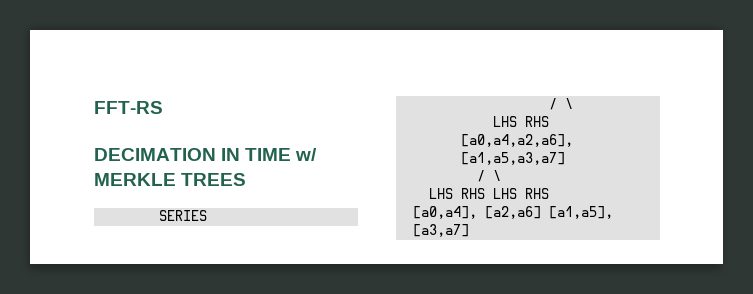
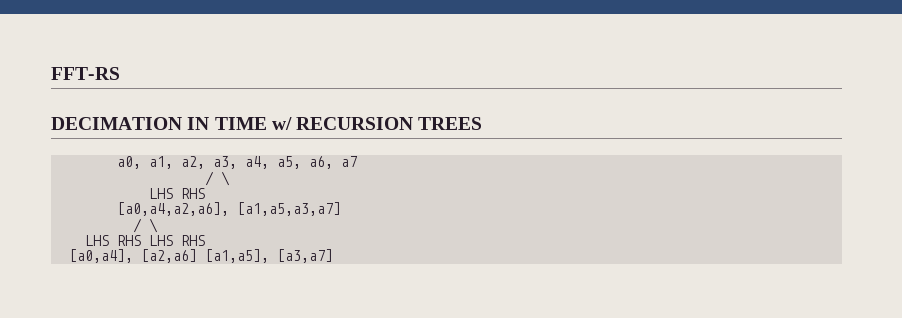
- DECIMATION IN TIME w/ MERKLE TREES
+ DECIMATION IN TIME w/ RECURSION TREES
- SERIES
+ a0, a1, a2, a3, a4, a5, a6, a7

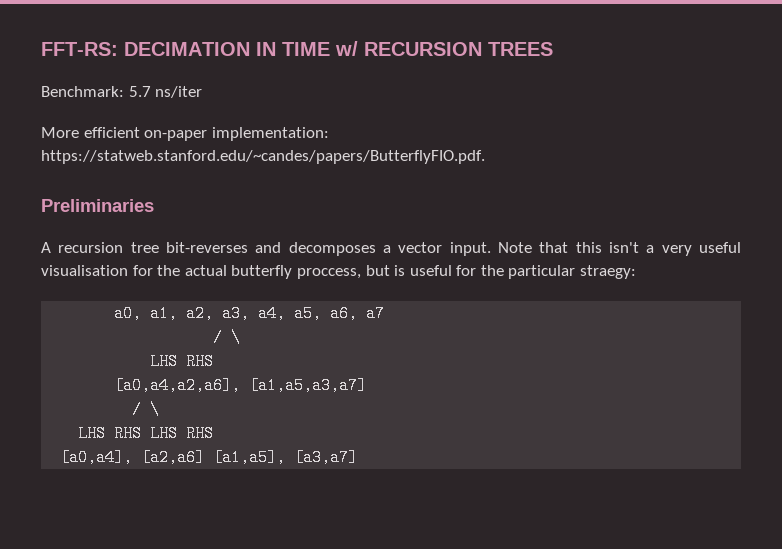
- FFT-RS
- DECIMATION IN TIME w/ RECURSION TREES
+ FFT-RS: DECIMATION IN TIME w/ RECURSION TREES
+ Benchmark: 5.7 ns/iter
+ More efficient on-paper implementation: https://statweb.stanford.edu/~candes/papers/ButterflyFIO.pdf.
+ Preliminaries
+ A recursion tree bit-reverses and decomposes a vector input. Note that this isn't a very useful visualisation for the actual butterfly proccess, but is useful for the particular straegy:

